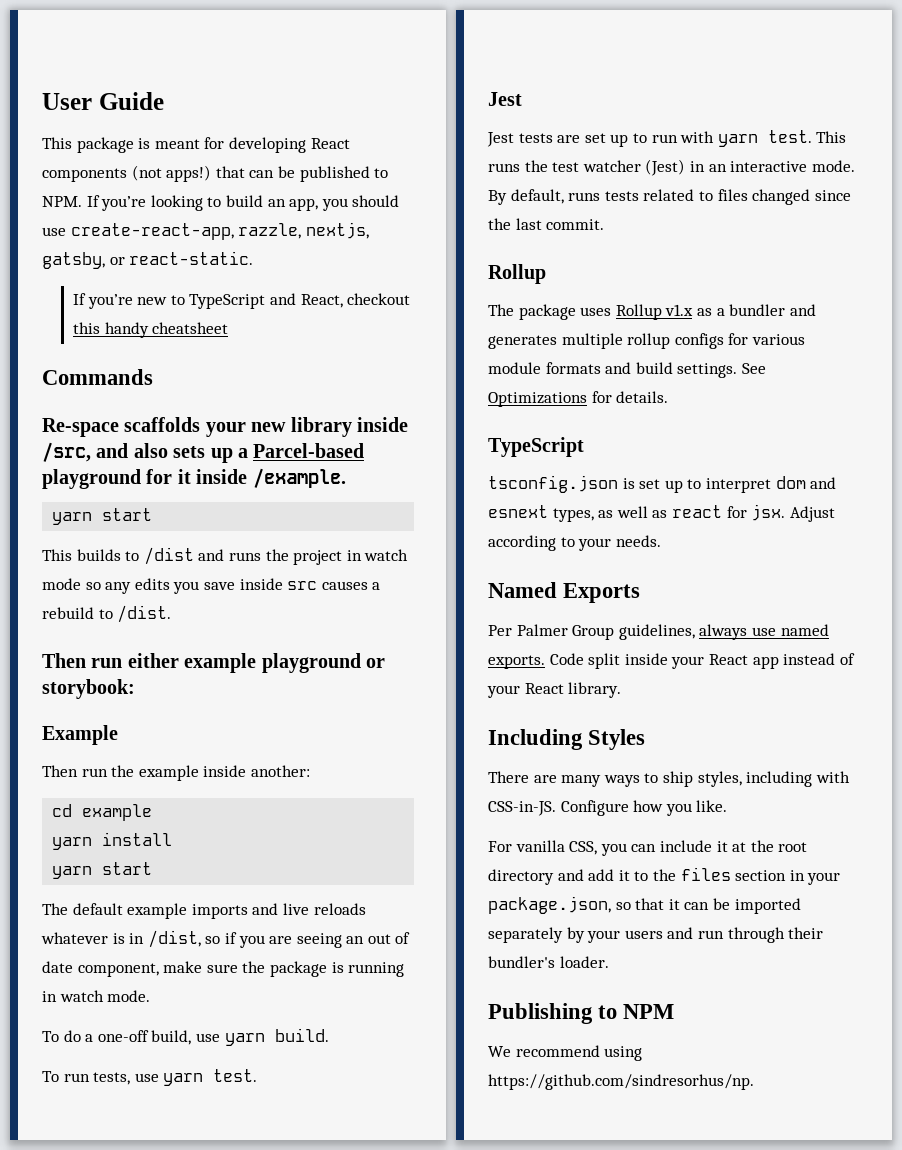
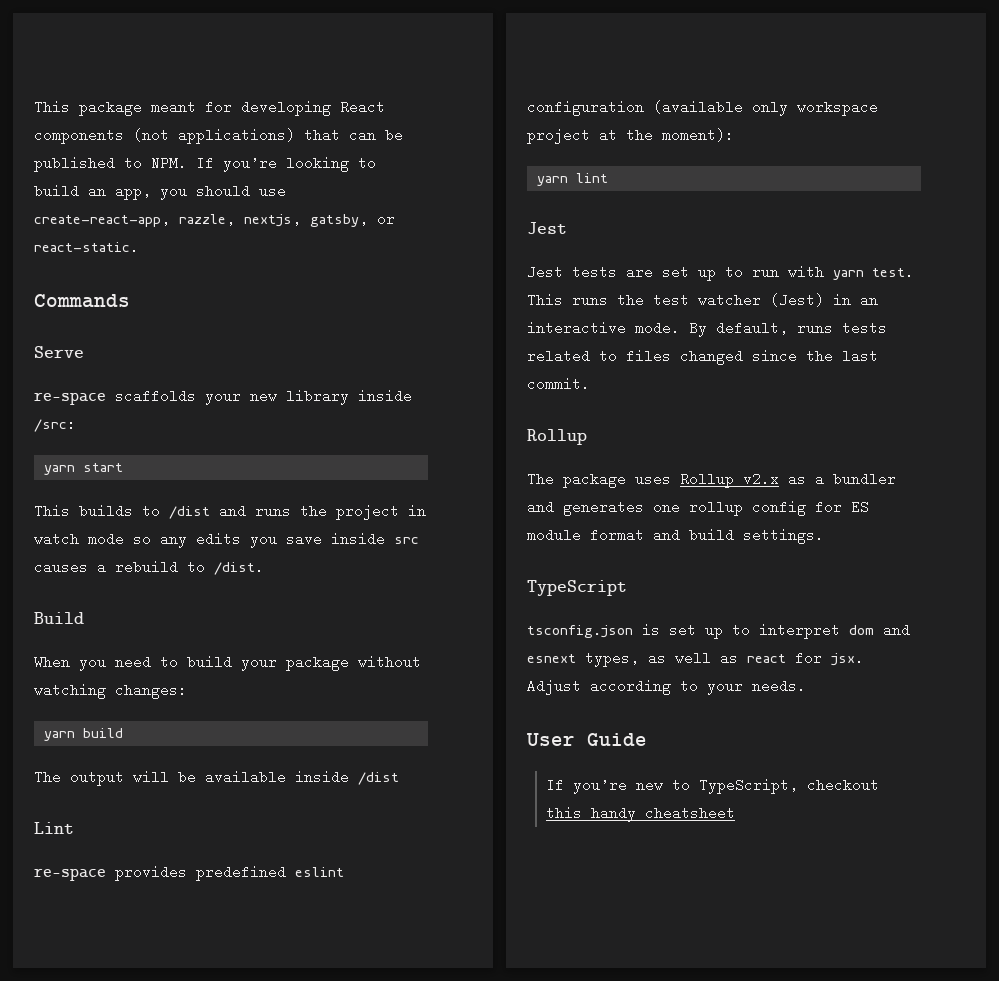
- User Guide
- This package is meant for developing React components (not apps!) that can be published to NPM. If you’re looking to build an app, you should use create-react-app, razzle, nextjs, gatsby, or react-static.
+ This package meant for developing React components (not applications) that can be published to NPM. If you’re looking to build an app, you should use create-react-app, razzle, nextjs, gatsby, or react-static.
- If you’re new to TypeScript and React, checkout this handy cheatsheet
- Re-space scaffolds your new library inside /src, and also sets up a Parcel-based playground for it inside /example.
+ Serve
+ re-space scaffolds your new library inside /src:
- Then run either example playground or storybook:
- Example
- Then run the example inside another:
- cd example
- yarn install
- yarn start
- The default example imports and live reloads whatever is in /dist, so if you are seeing an out of date component, make sure the package is running in watch mode.
- To do a one-off build, use yarn build.
- To run tests, use yarn test.
+ Build
+ When you need to build your package without watching changes:
+ yarn build
+ The output will be available inside /dist
+ Lint
+ re-space provides predefined eslint configuration (available only workspace project at the moment):
+ yarn lint
- The package uses Rollup v1.x as a bundler and generates multiple rollup configs for various module formats and build settings. See Optimizations for details.
+ The package uses Rollup v2.x as a bundler and generates one rollup config for ES module format and build settings.
- Named Exports
- Per Palmer Group guidelines, always use named exports. Code split inside your React app instead of your React library.
- Including Styles
- There are many ways to ship styles, including with CSS-in-JS. Configure how you like.
- For vanilla CSS, you can include it at the root directory and add it to the files section in your package.json, so that it can be imported separately by your users and run through their bundler's loader.
- Publishing to NPM
- We recommend using https://github.com/sindresorhus/np.
+ User Guide
+ If you’re new to TypeScript, checkout this handy cheatsheet

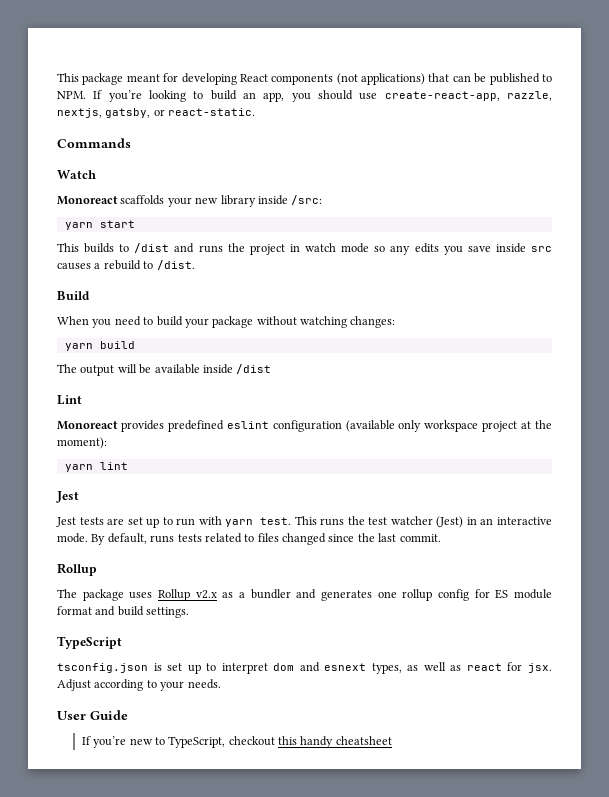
- Serve
- re-space scaffolds your new library inside /src:
+ Watch
+ Monoreact scaffolds your new library inside /src:
- re-space provides predefined eslint configuration (available only workspace project at the moment):
+ Monoreact provides predefined eslint configuration (available only workspace project at the moment):

